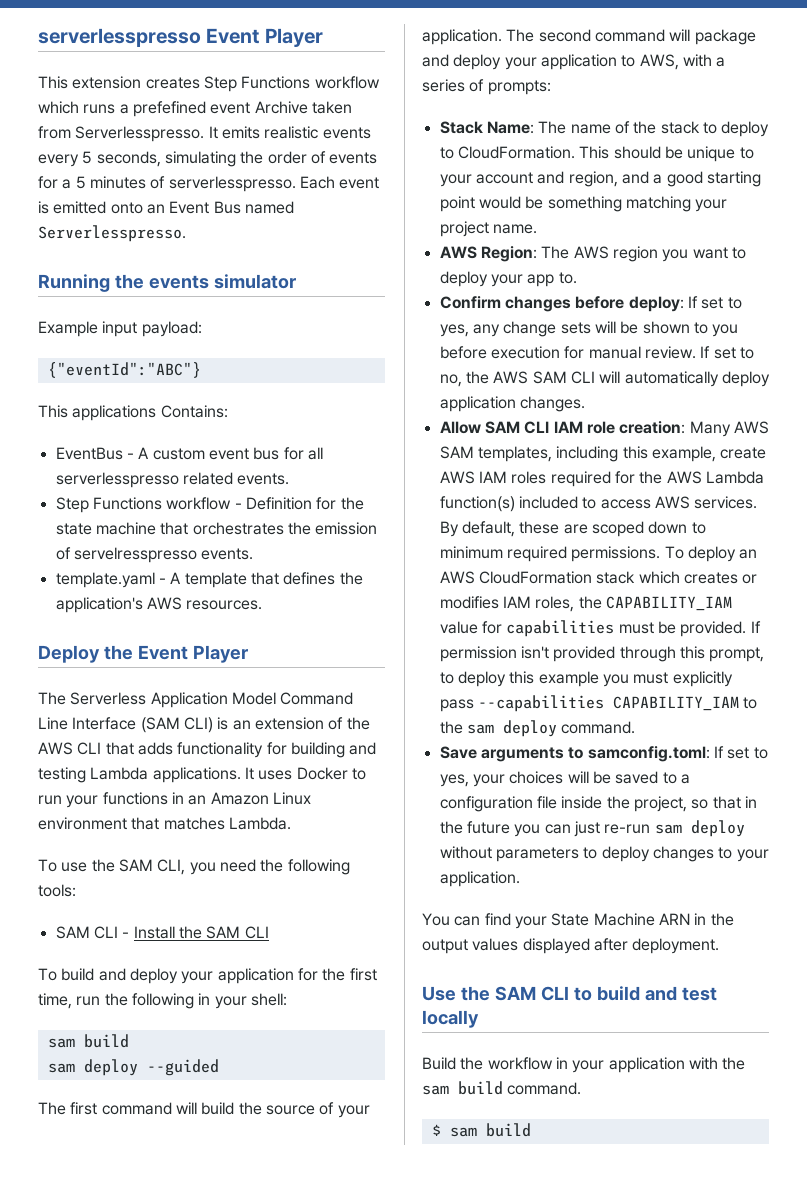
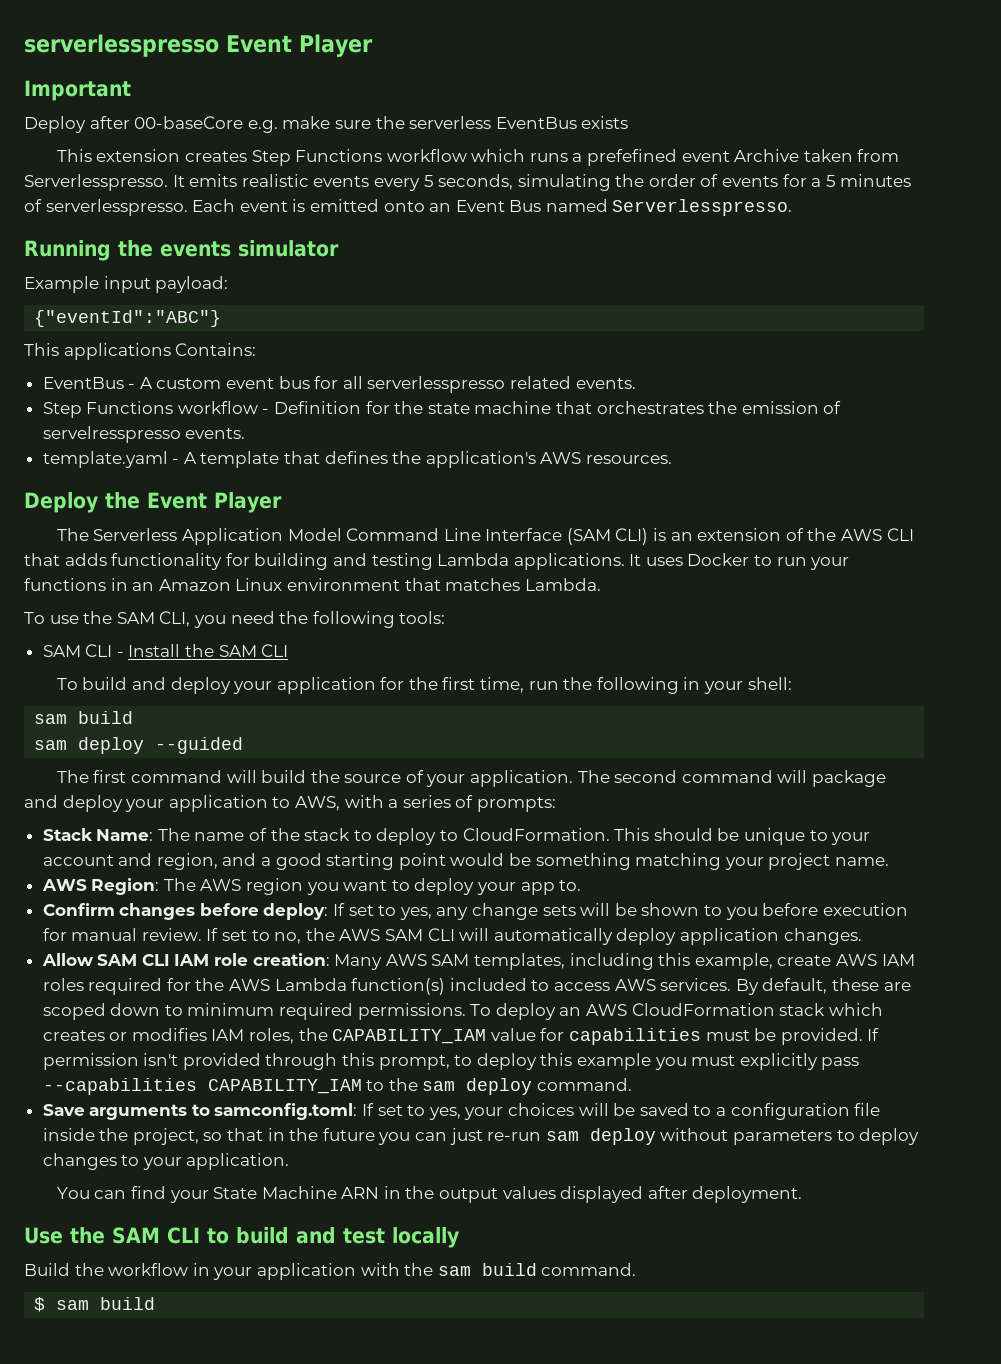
+ Important
+ Deploy after 00-baseCore e.g. make sure the serverless EventBus exists

